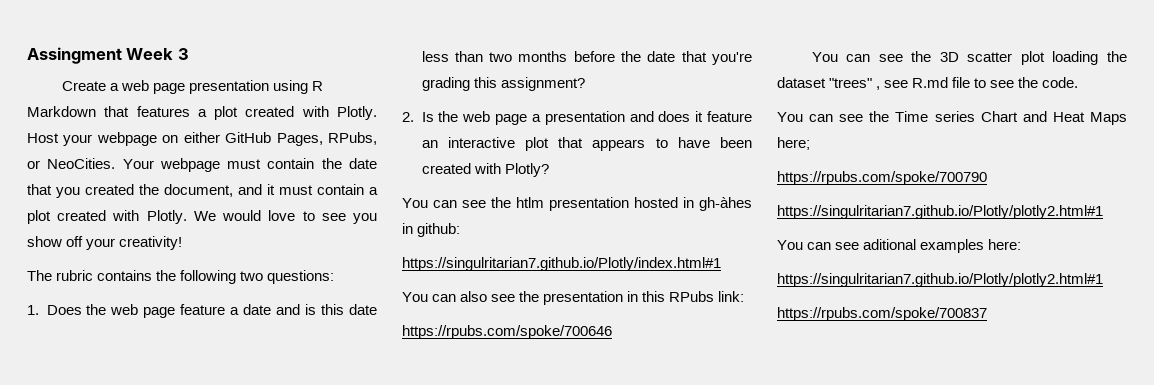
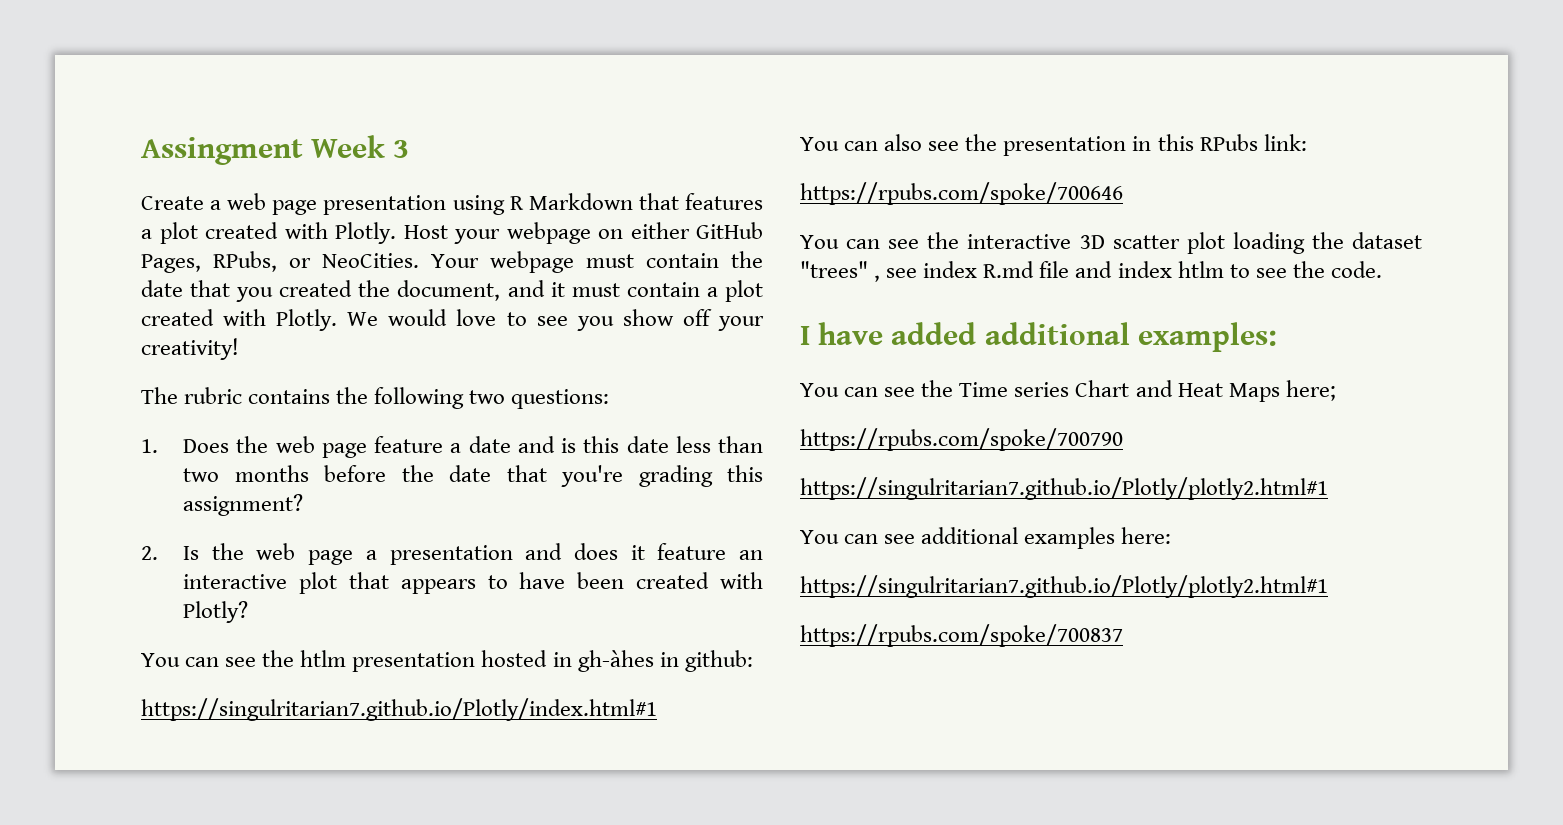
- You can see the 3D scatter plot loading the dataset "trees" , see R.md file to see the code.
+ You can see the interactive 3D scatter plot loading the dataset "trees" , see index R.md file and index htlm to see the code.
+ I have added additional examples:
- You can see aditional examples here:
+ You can see additional examples here:

